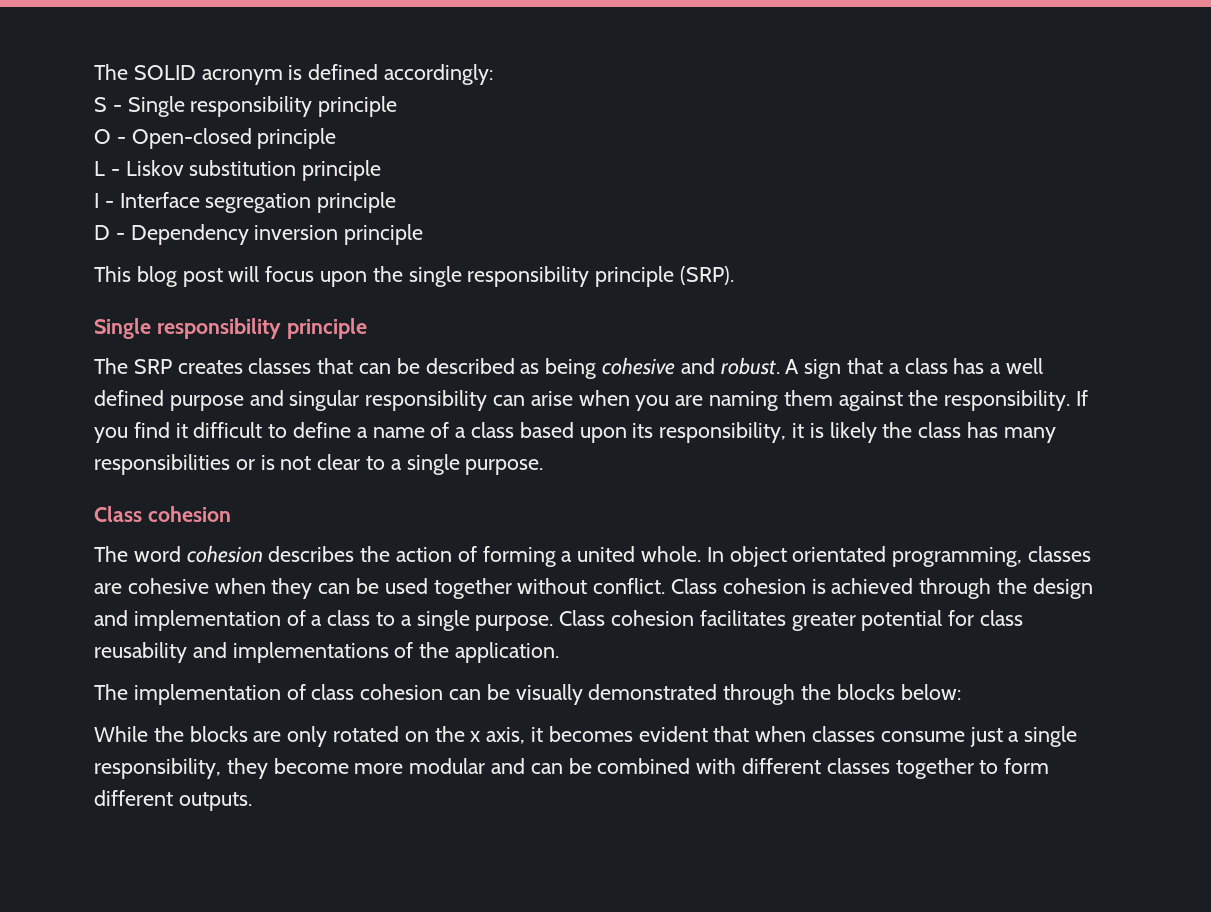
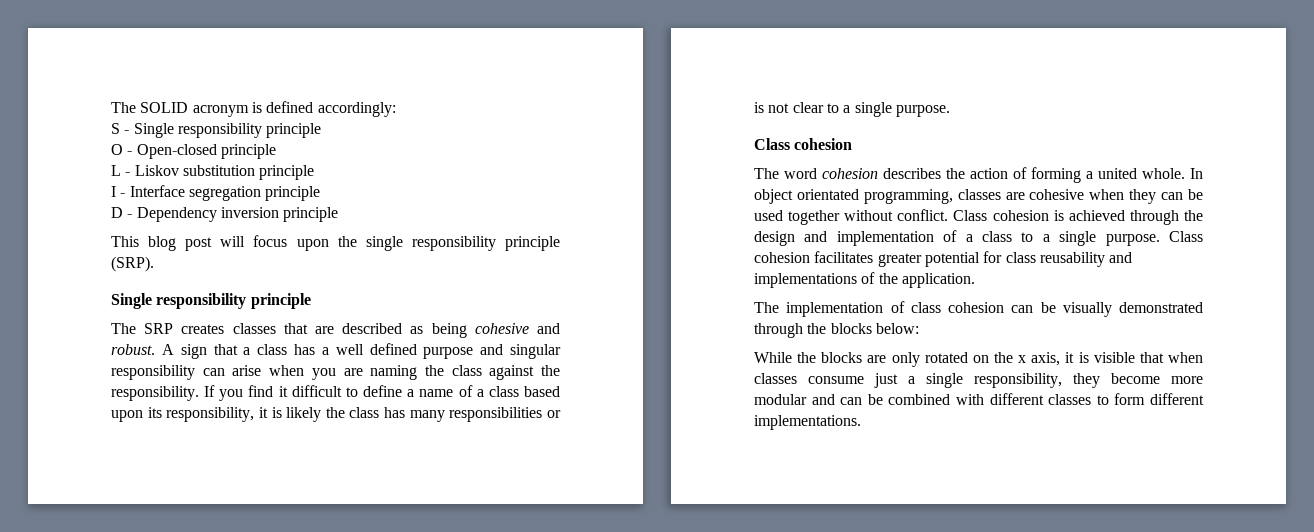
- The SRP creates classes that can be described as being cohesive and robust.
+ The SRP creates classes that are described as being cohesive and robust.
- A sign that a class has a well defined purpose and singular responsibility can arise when you are naming them against the responsibility.
+ A sign that a class has a well defined purpose and singular responsibility can arise when you are naming the class against the responsibility.
- While the blocks are only rotated on the x axis, it becomes evident that when classes consume just a single responsibility, they become more modular and can be combined with different classes together to form different outputs.
+ While the blocks are only rotated on the x axis, it is visible that when classes consume just a single responsibility, they become more modular and can be combined with different classes to form different implementations.

